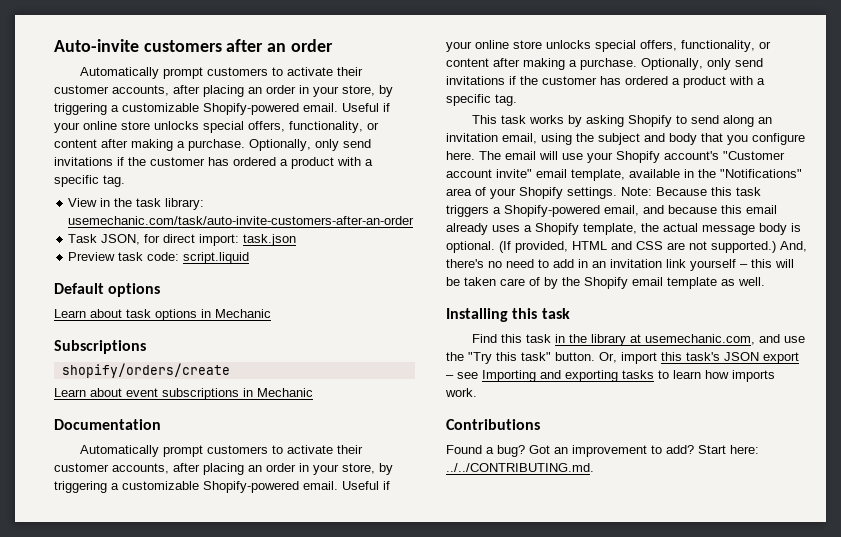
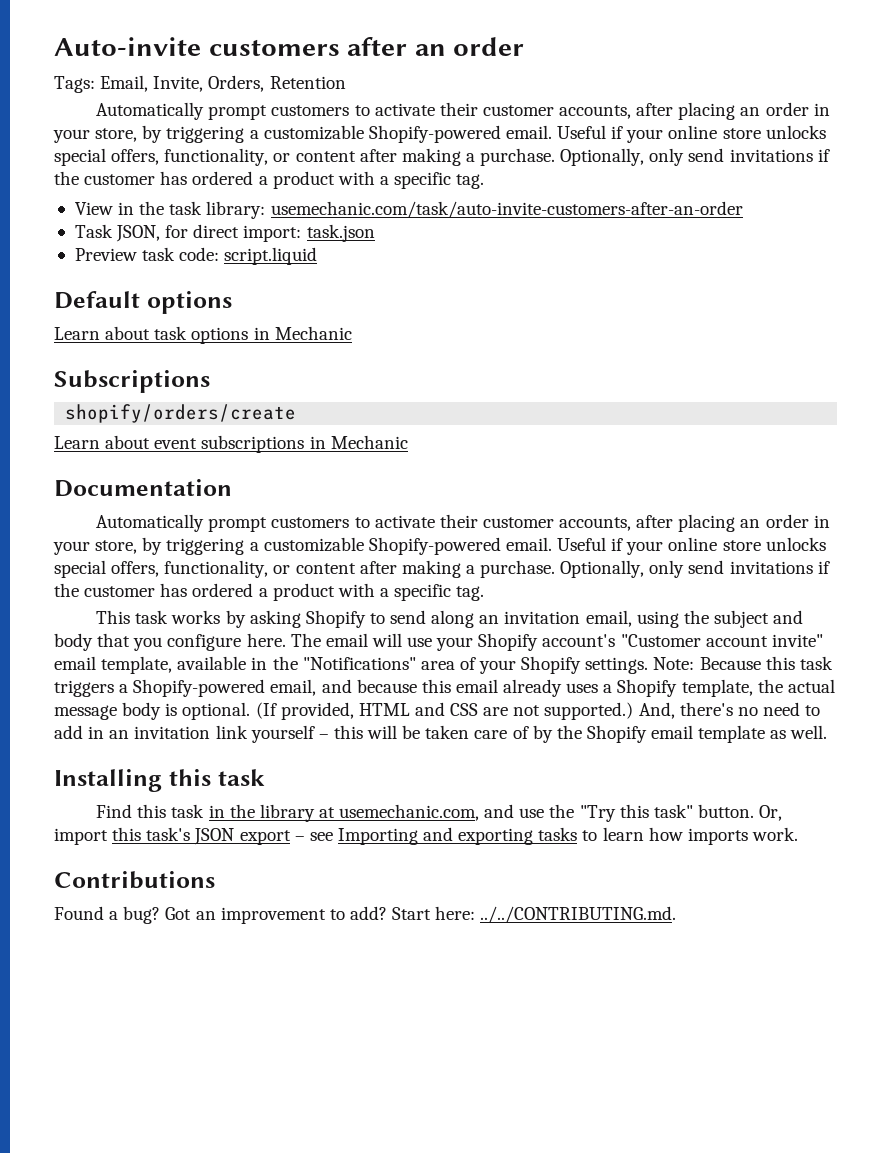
+ Tags: Email, Invite, Orders, Retention

